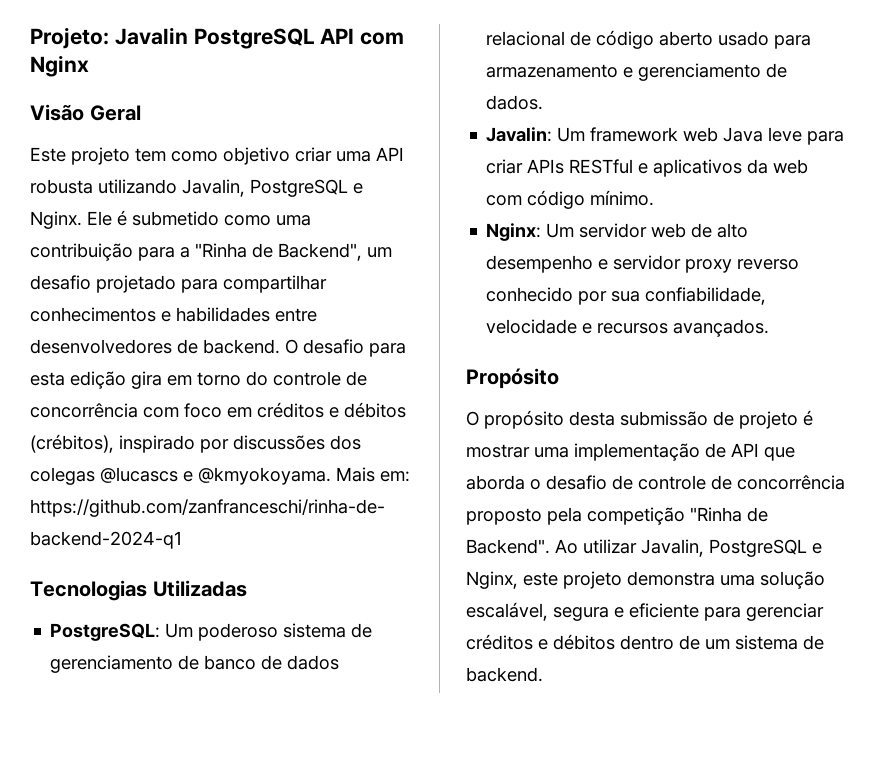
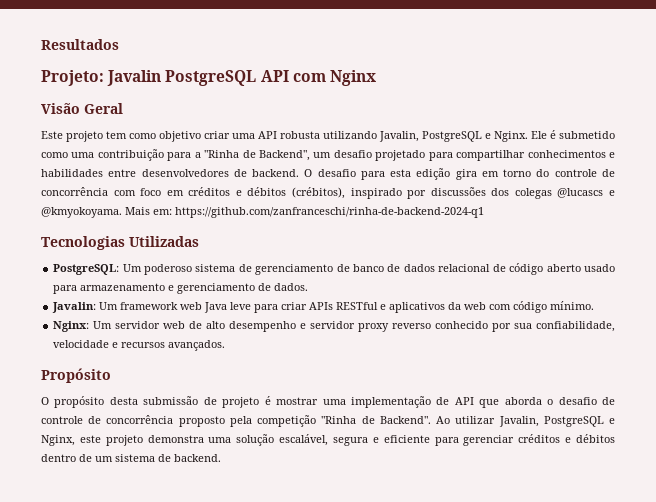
+ Resultados

